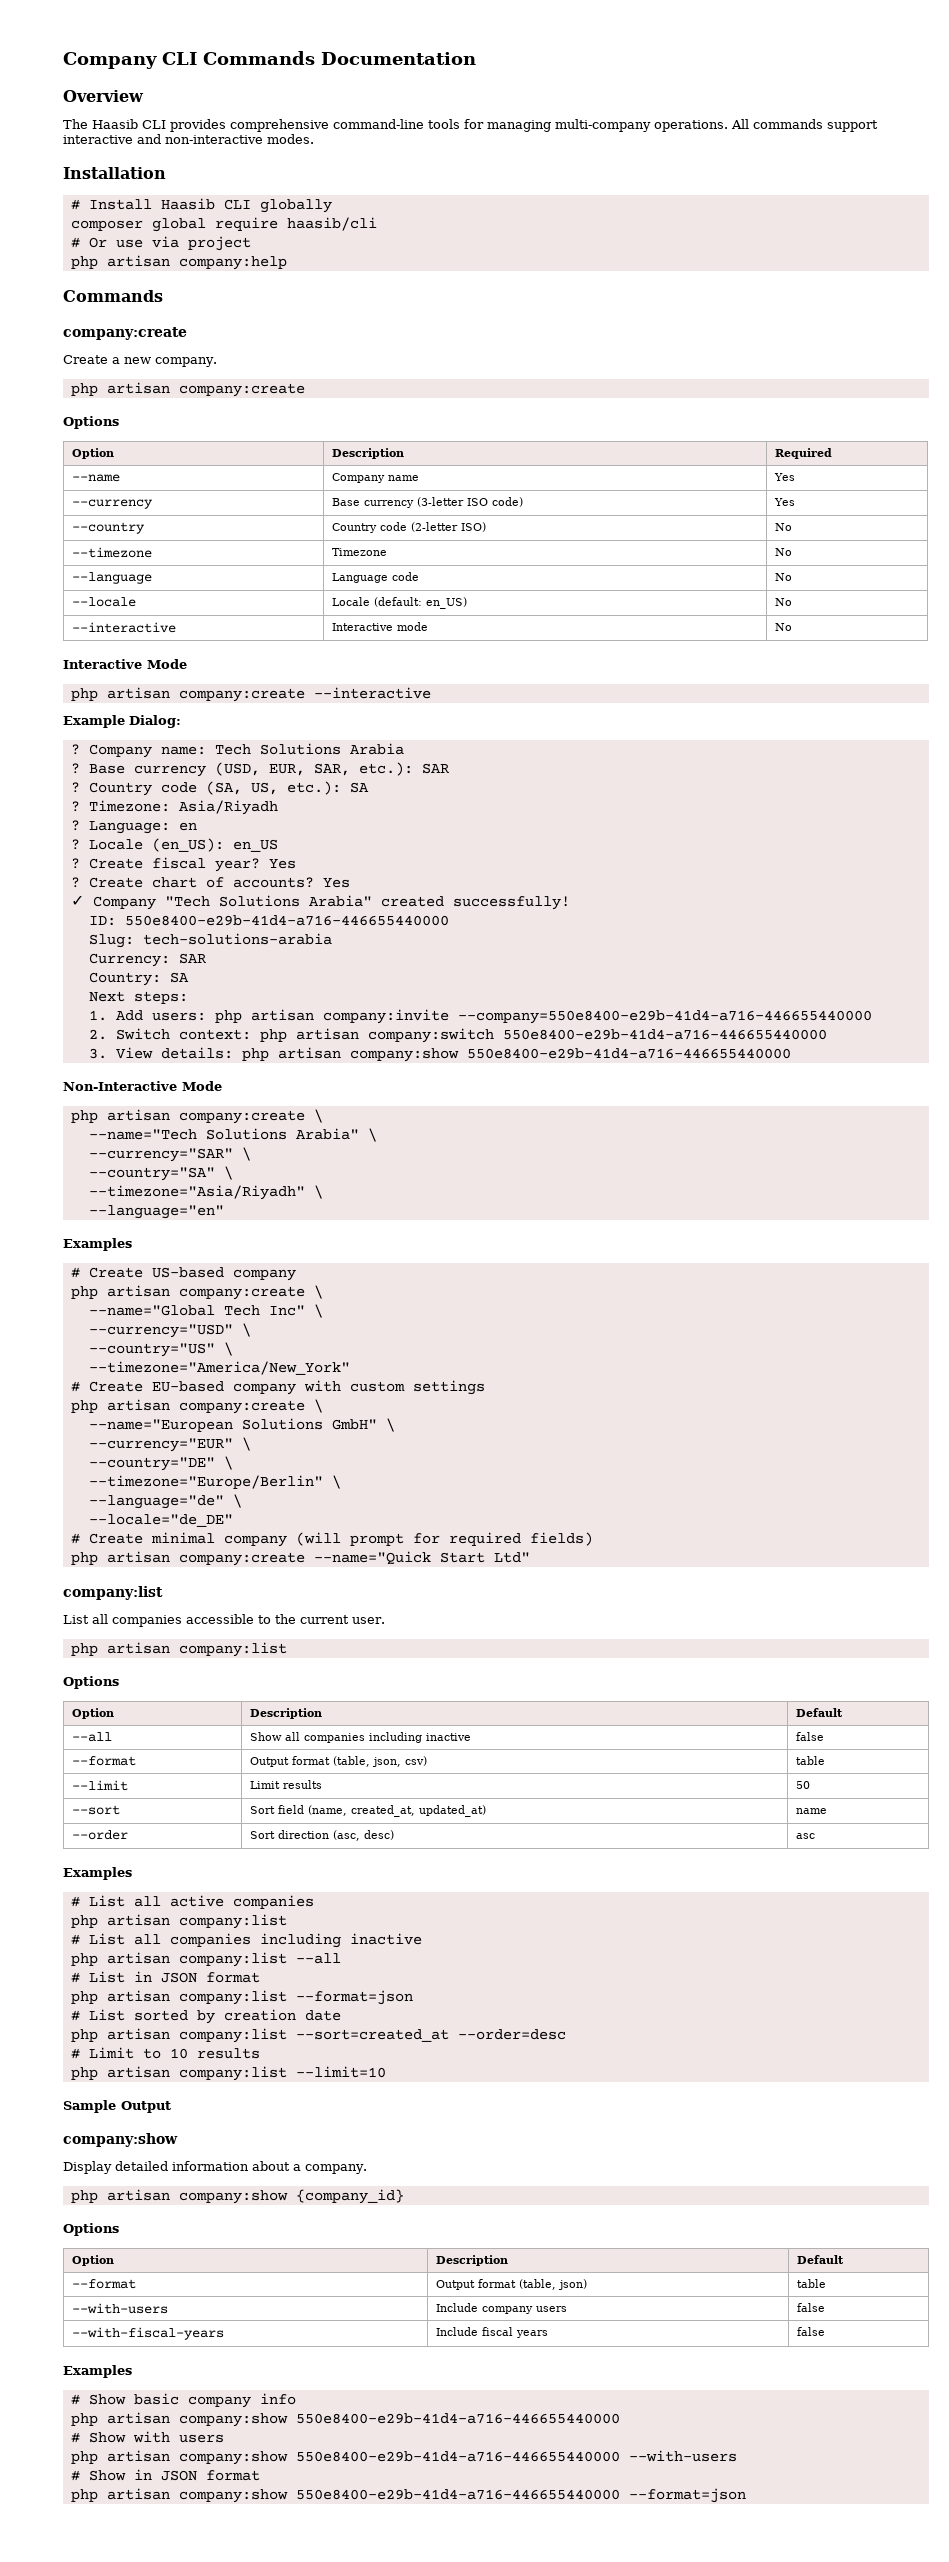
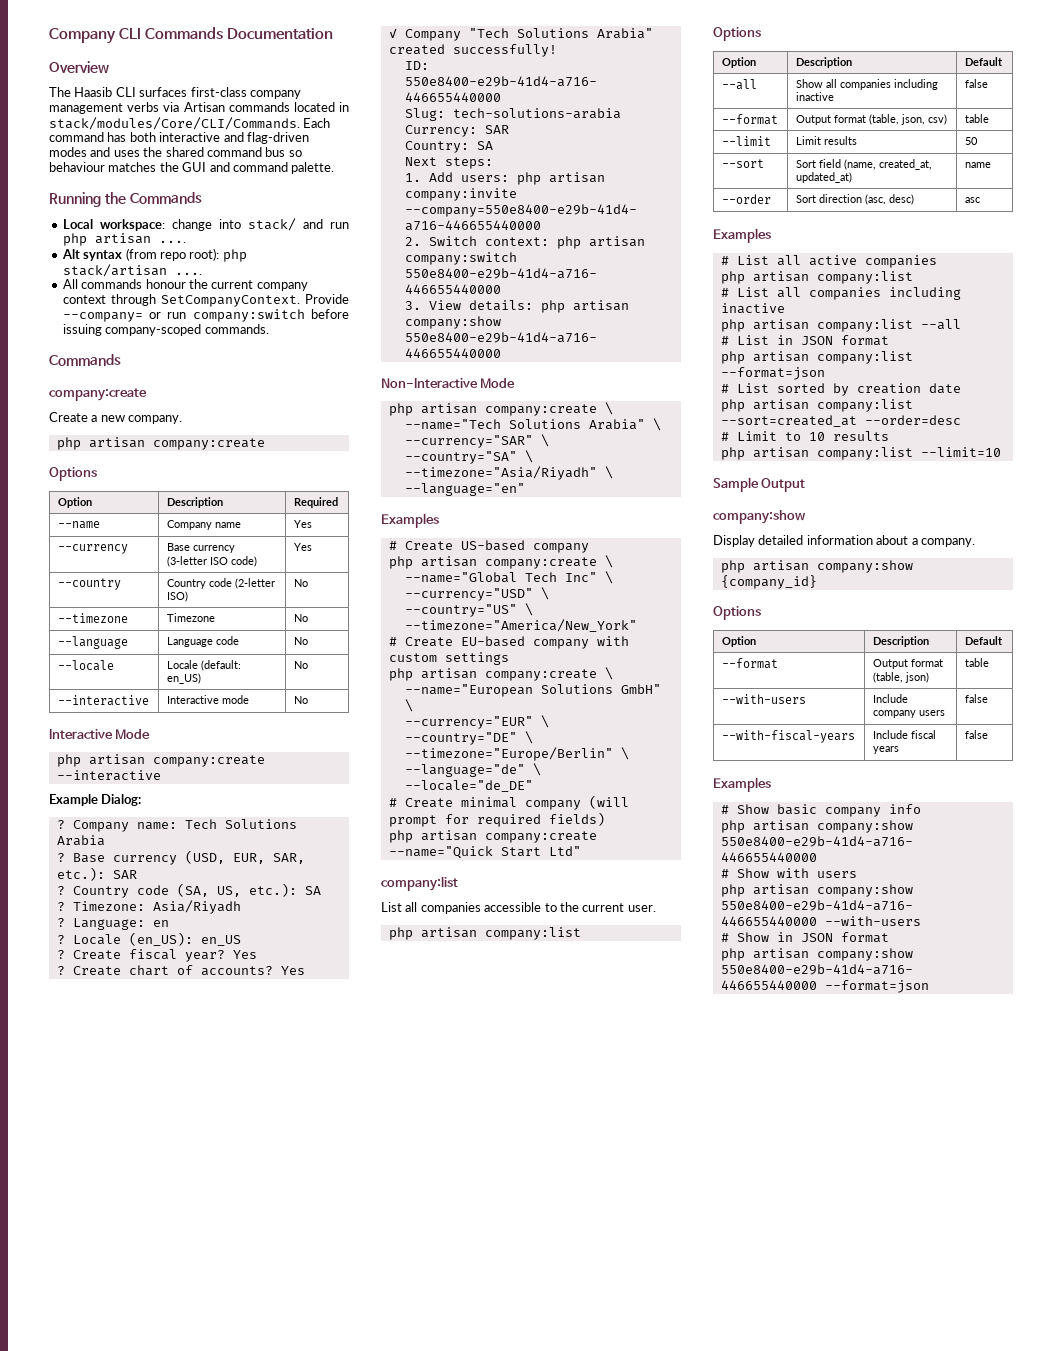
- The Haasib CLI provides comprehensive command-line tools for managing multi-company operations. All commands support interactive and non-interactive modes.
- Installation
- # Install Haasib CLI globally
- composer global require haasib/cli
- # Or use via project
- php artisan company:help
+ The Haasib CLI surfaces first-class company management verbs via Artisan commands located in stack/modules/Core/CLI/Commands. Each command has both interactive and flag-driven modes and uses the shared command bus so behaviour matches the GUI and command palette.
+ Running the Commands
+ Local workspace: change into stack/ and run php artisan ....
+ Alt syntax (from repo root): php stack/artisan ....
+ All commands honour the current company context through SetCompanyContext. Provide --company= or run company:switch before issuing company-scoped commands.

